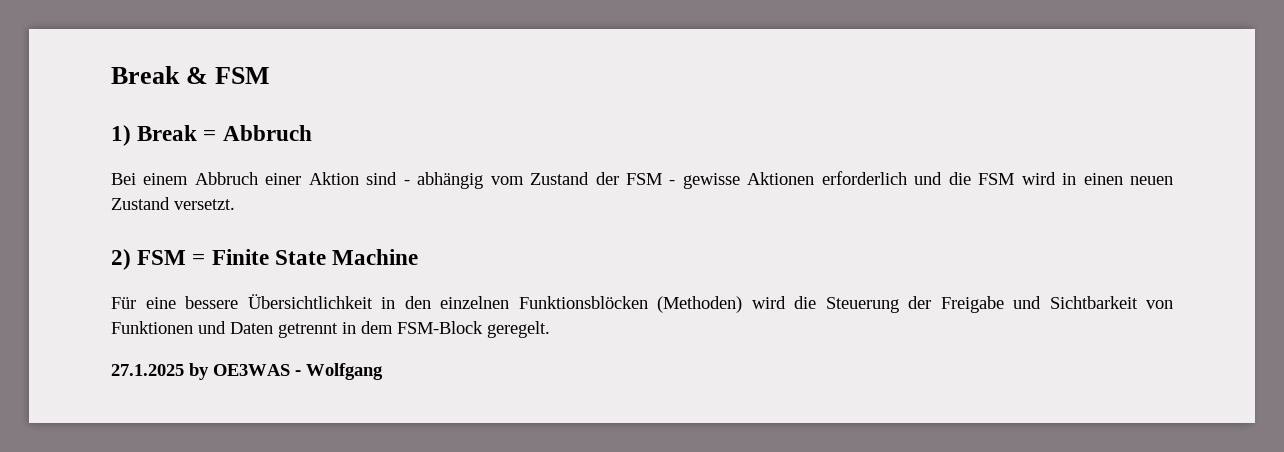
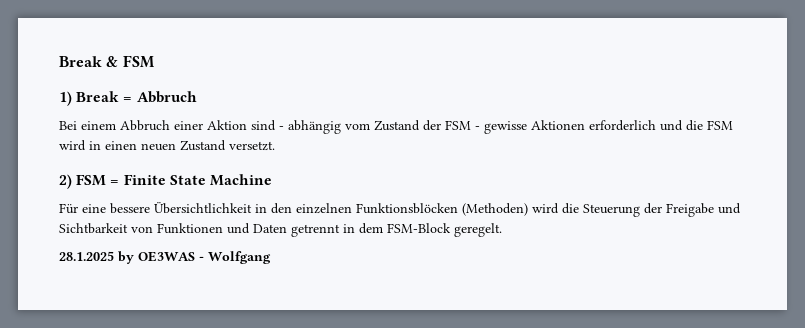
- 27.1.2025 by OE3WAS - Wolfgang
+ 28.1.2025 by OE3WAS - Wolfgang

